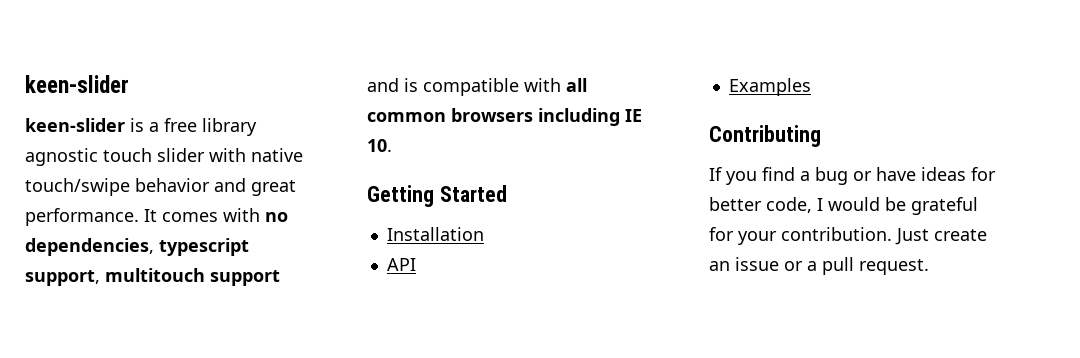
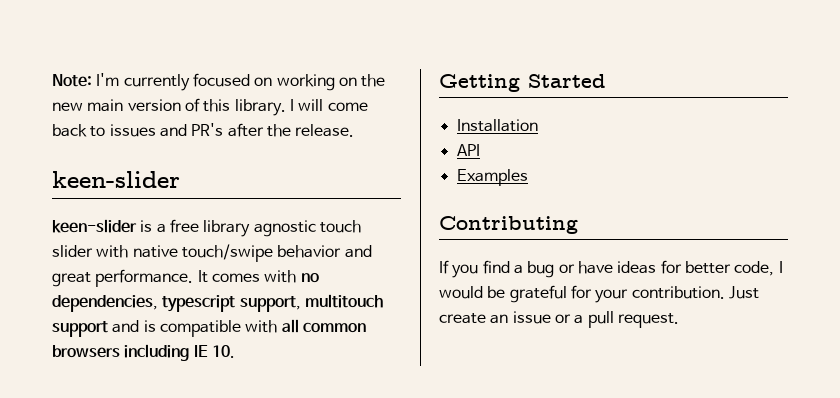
+ Note: I'm currently focused on working on the new main version of this library. I will come back to issues and PR's after the release.

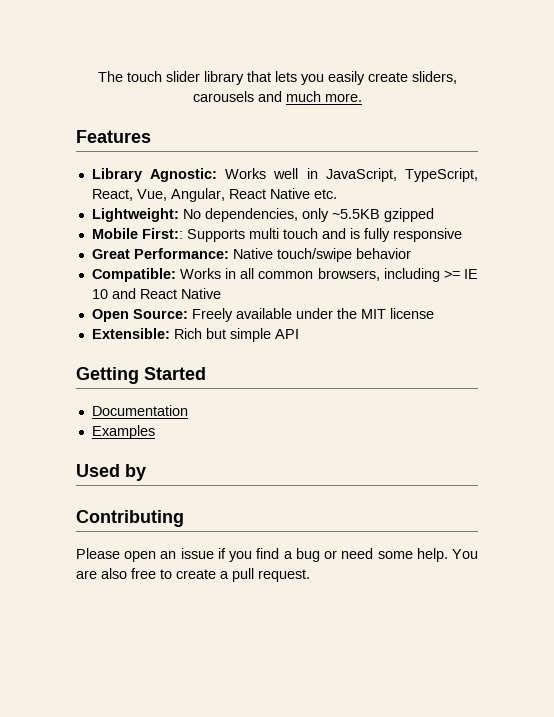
- Note: I'm currently focused on working on the new main version of this library. I will come back to issues and PR's after the release.
- keen-slider
- keen-slider is a free library agnostic touch slider with native touch/swipe behavior and great performance. It comes with no dependencies, typescript support, multitouch support and is compatible with all common browsers including IE 10.
+ The touch slider library that lets you easily create sliders, carousels and much more.
+ Features
+ Library Agnostic: Works well in JavaScript, TypeScript, React, Vue, Angular, React Native etc.
+ Lightweight: No dependencies, only ~5.5KB gzipped
+ Mobile First:: Supports multi touch and is fully responsive
+ Great Performance: Native touch/swipe behavior
+ Compatible: Works in all common browsers, including >= IE 10 and React Native
+ Open Source: Freely available under the MIT license
+ Extensible: Rich but simple API
- Installation
- API
+ Documentation
+ Used by
- If you find a bug or have ideas for better code, I would be grateful for your contribution. Just create an issue or a pull request.
+ Please open an issue if you find a bug or need some help. You are also free to create a pull request.

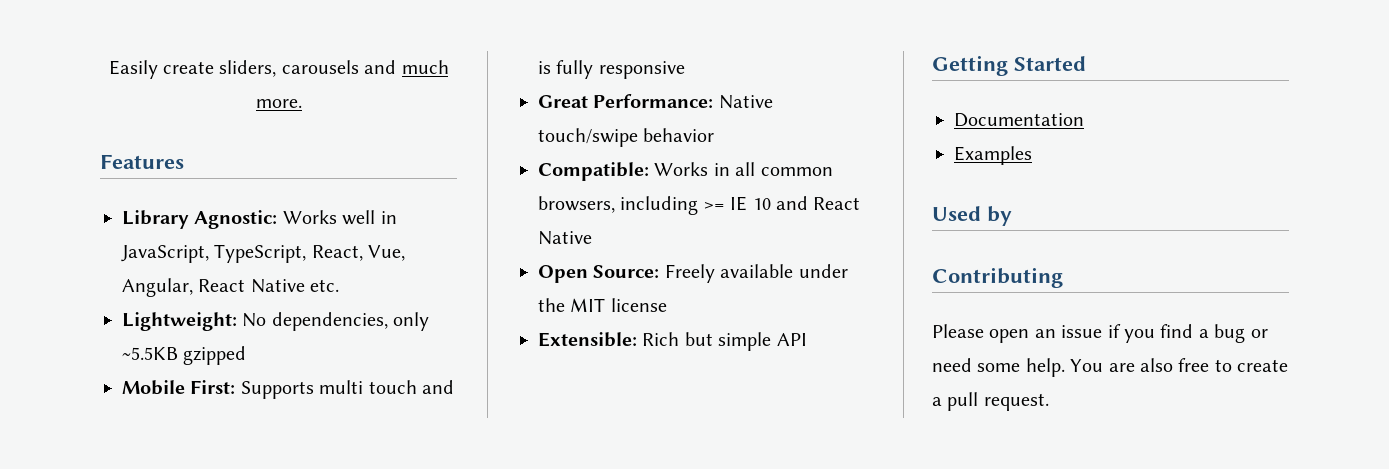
- The touch slider library that lets you easily create sliders, carousels and much more.
+ Easily create sliders, carousels and much more.
- Mobile First:: Supports multi touch and is fully responsive
+ Mobile First: Supports multi touch and is fully responsive

